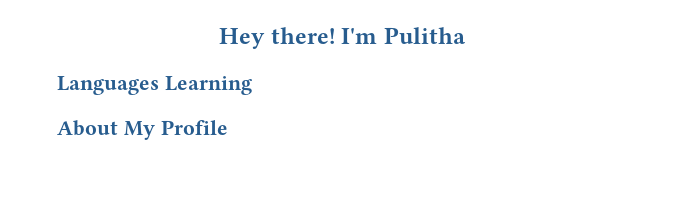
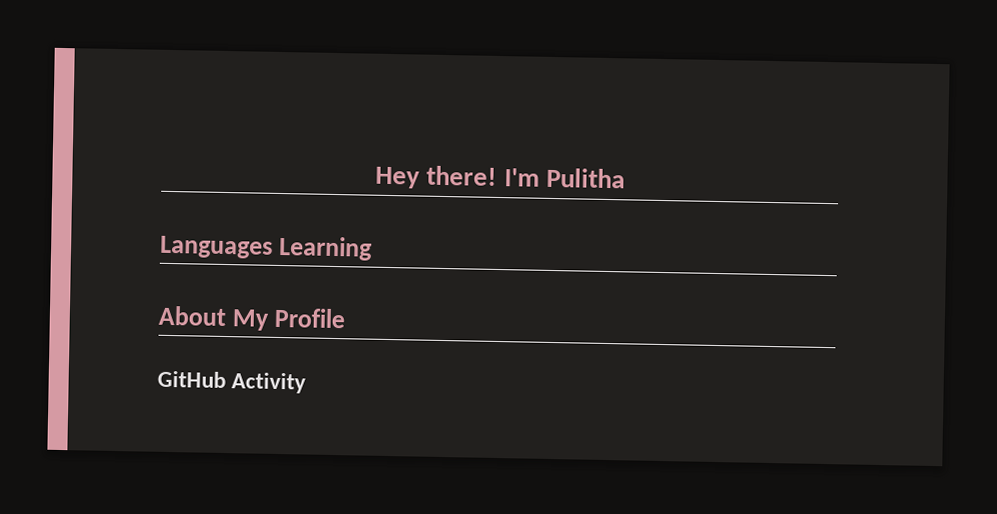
+ GitHub Activity

